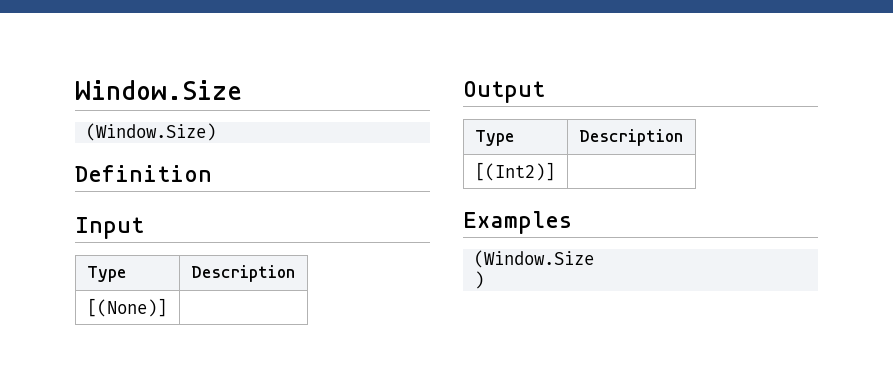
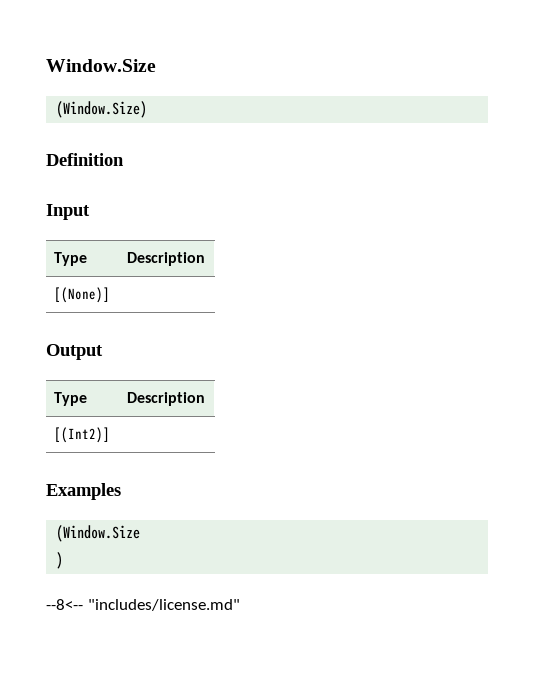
+ --8<-- "includes/license.md"

